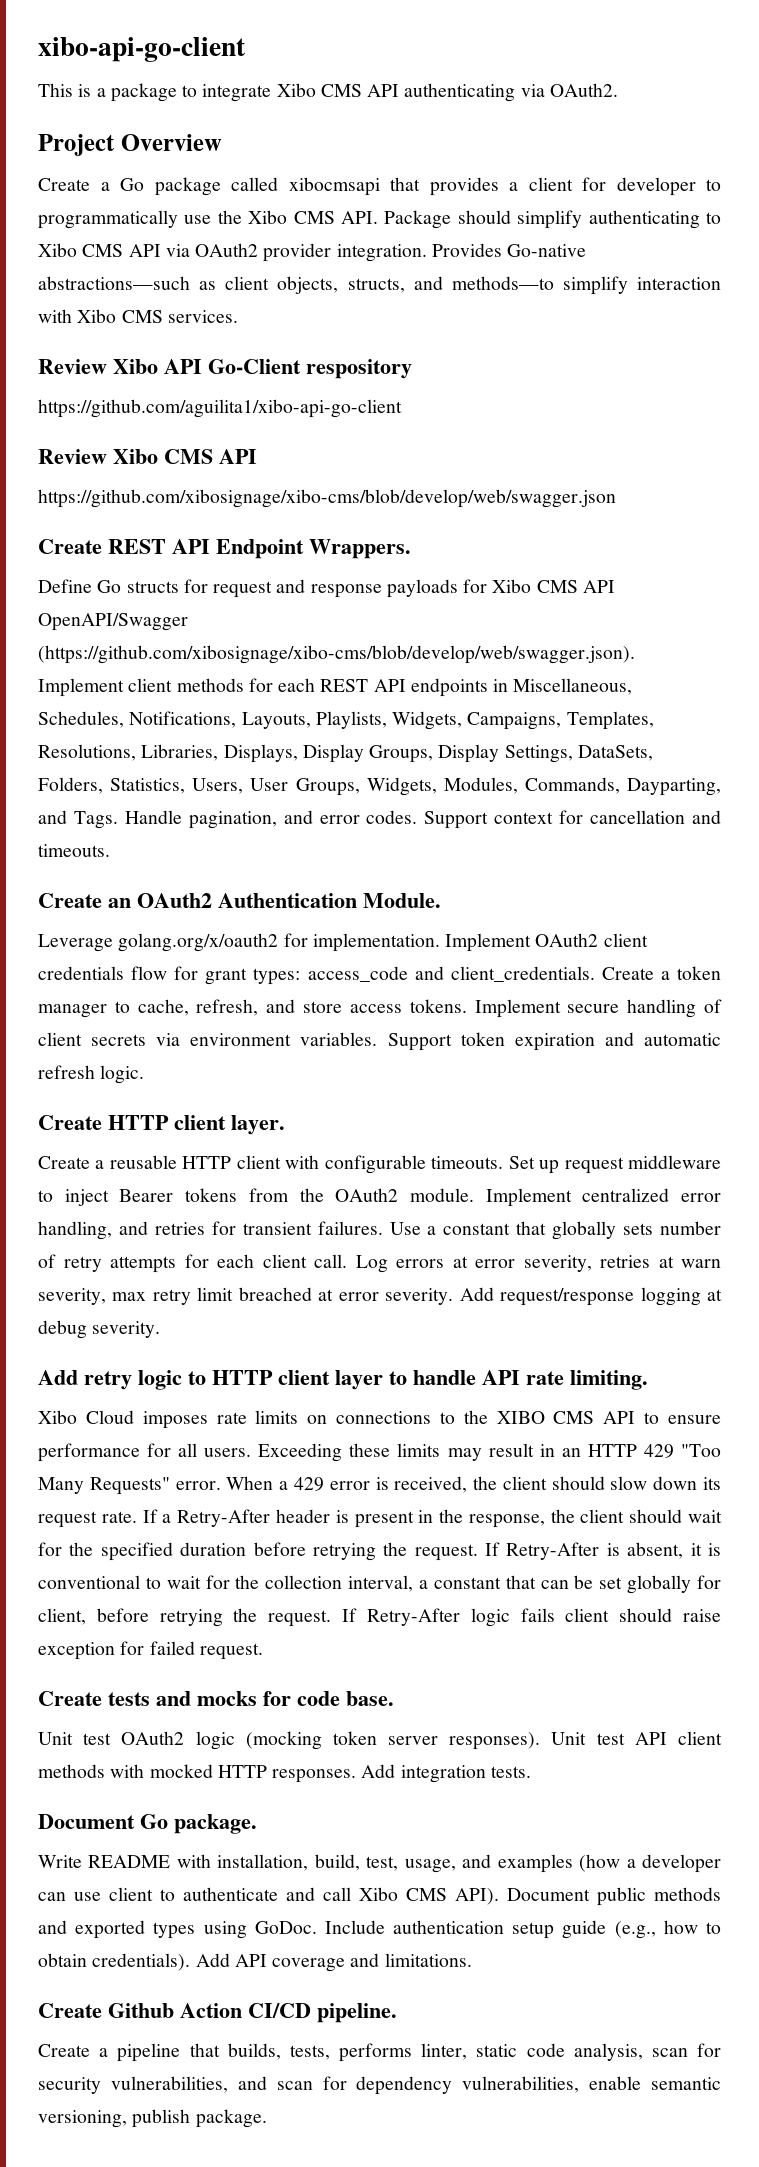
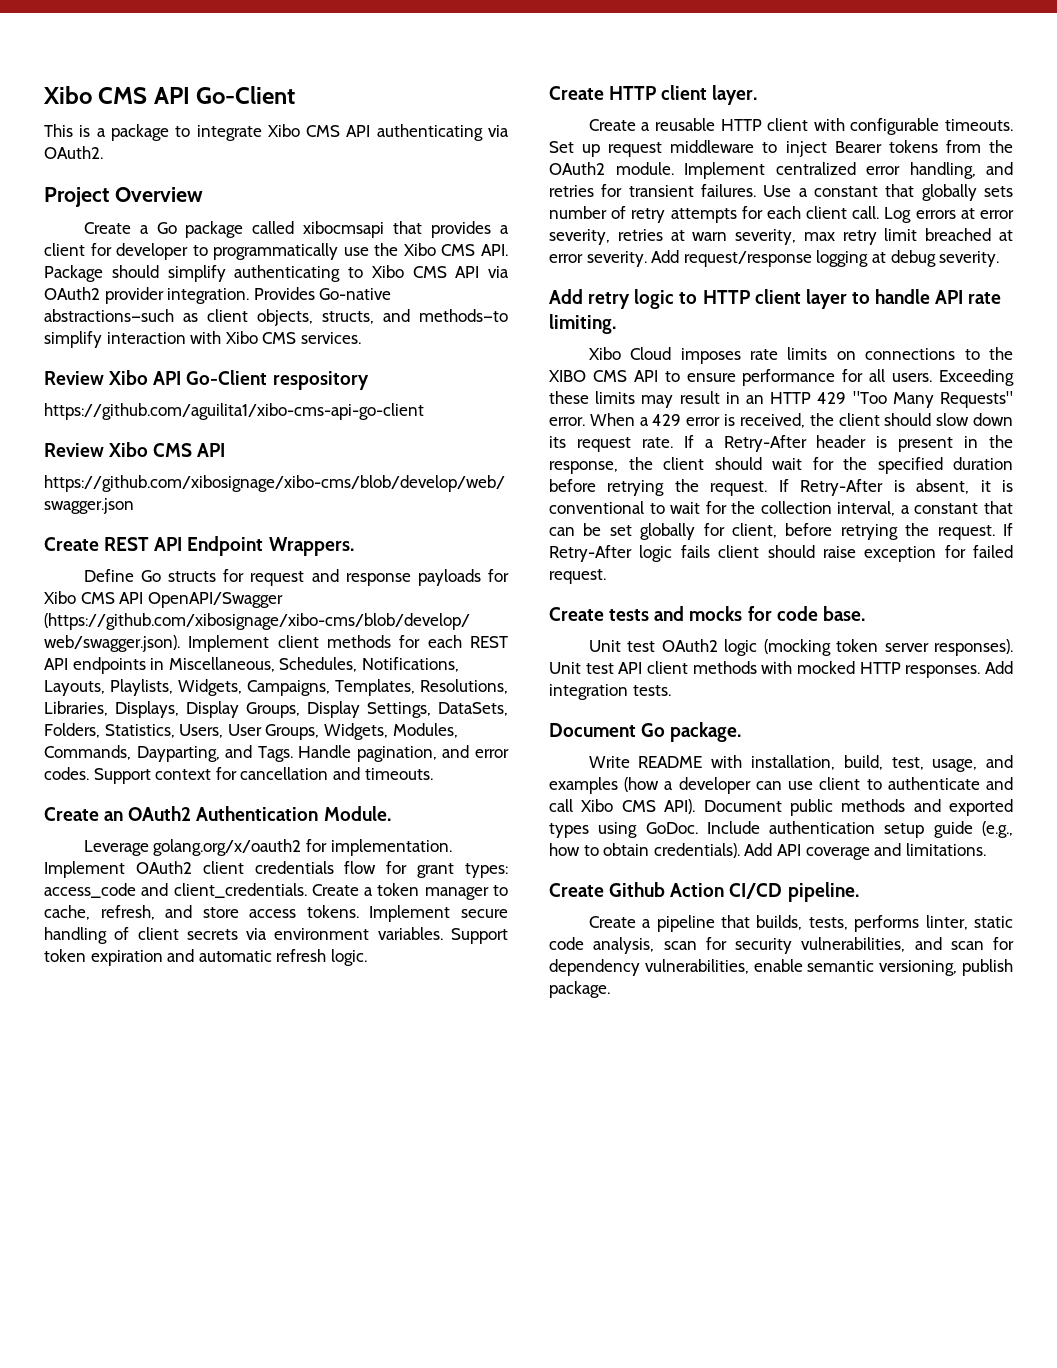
- xibo-api-go-client
+ Xibo CMS API Go-Client
- https://github.com/aguilita1/xibo-api-go-client
+ https://github.com/aguilita1/xibo-cms-api-go-client

